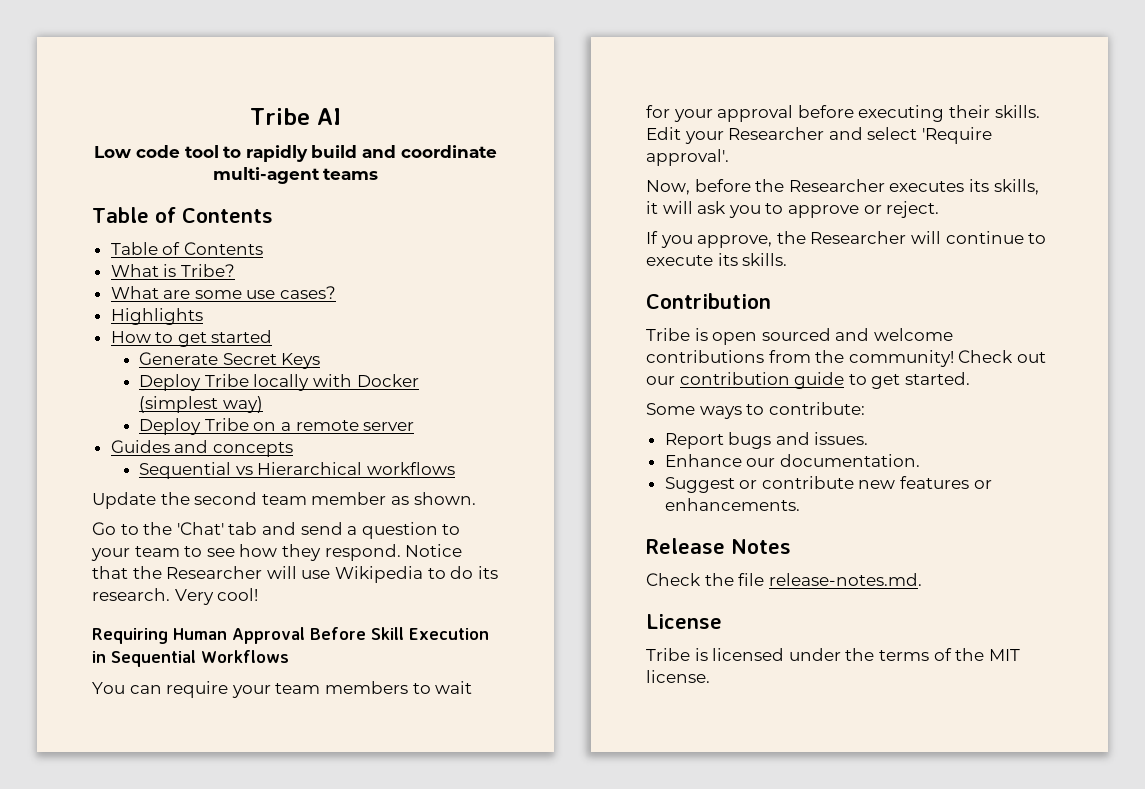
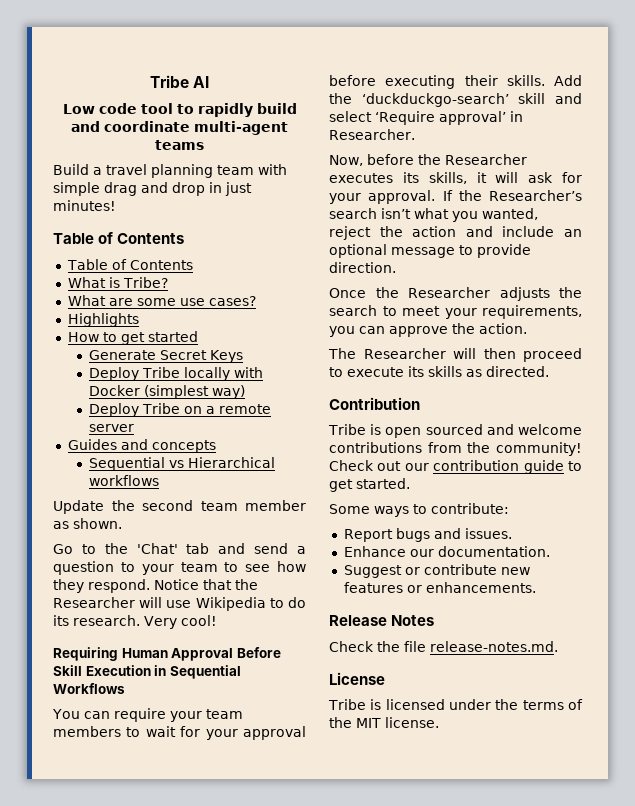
+ Build a travel planning team with simple drag and drop in just minutes!
- Edit your Researcher and select 'Require approval'.
+ Add the ‘duckduckgo-search’ skill and select ‘Require approval’ in Researcher.
- Now, before the Researcher executes its skills, it will ask you to approve or reject.
- If you approve, the Researcher will continue to execute its skills.
+ Now, before the Researcher executes its skills, it will ask for your approval. If the Researcher’s search isn’t what you wanted, reject the action and include an optional message to provide direction.
+ Once the Researcher adjusts the search to meet your requirements, you can approve the action.
+ The Researcher will then proceed to execute its skills as directed.

